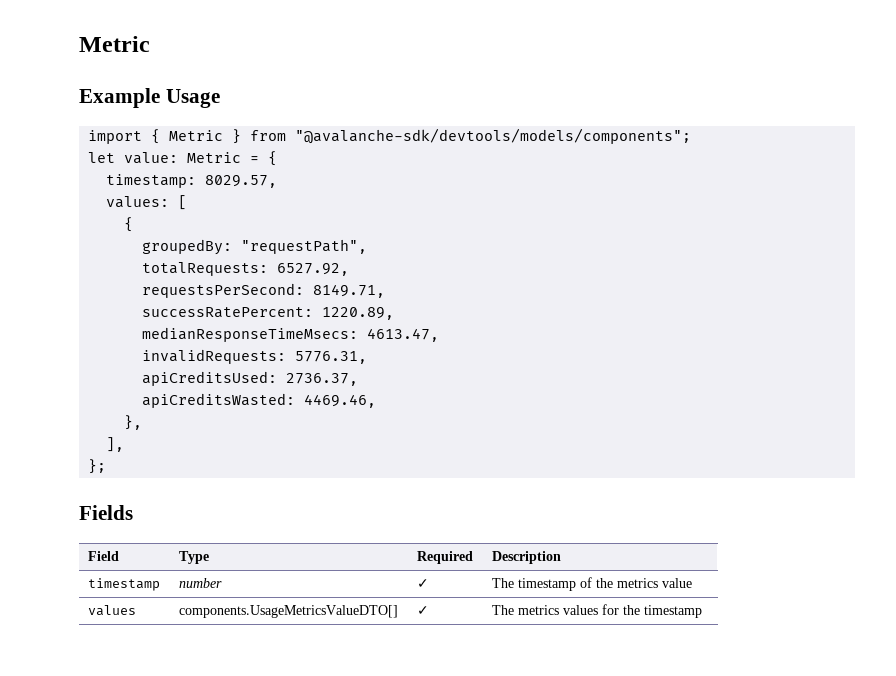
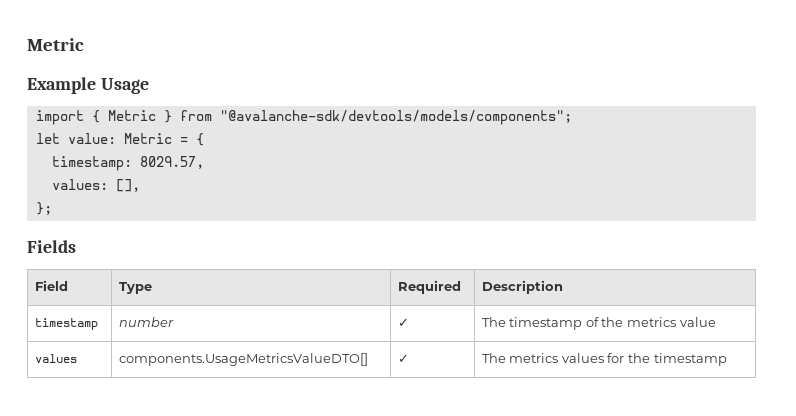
- values: [
- {
- groupedBy: "requestPath",
- totalRequests: 6527.92,
- requestsPerSecond: 8149.71,
- successRatePercent: 1220.89,
- medianResponseTimeMsecs: 4613.47,
- invalidRequests: 5776.31,
- apiCreditsUsed: 2736.37,
- apiCreditsWasted: 4469.46,
- },
- ],
+ values: [],

